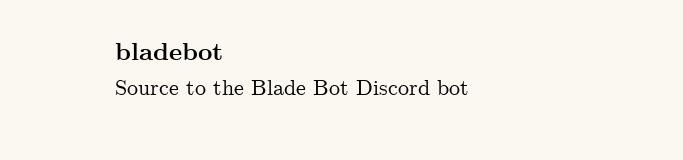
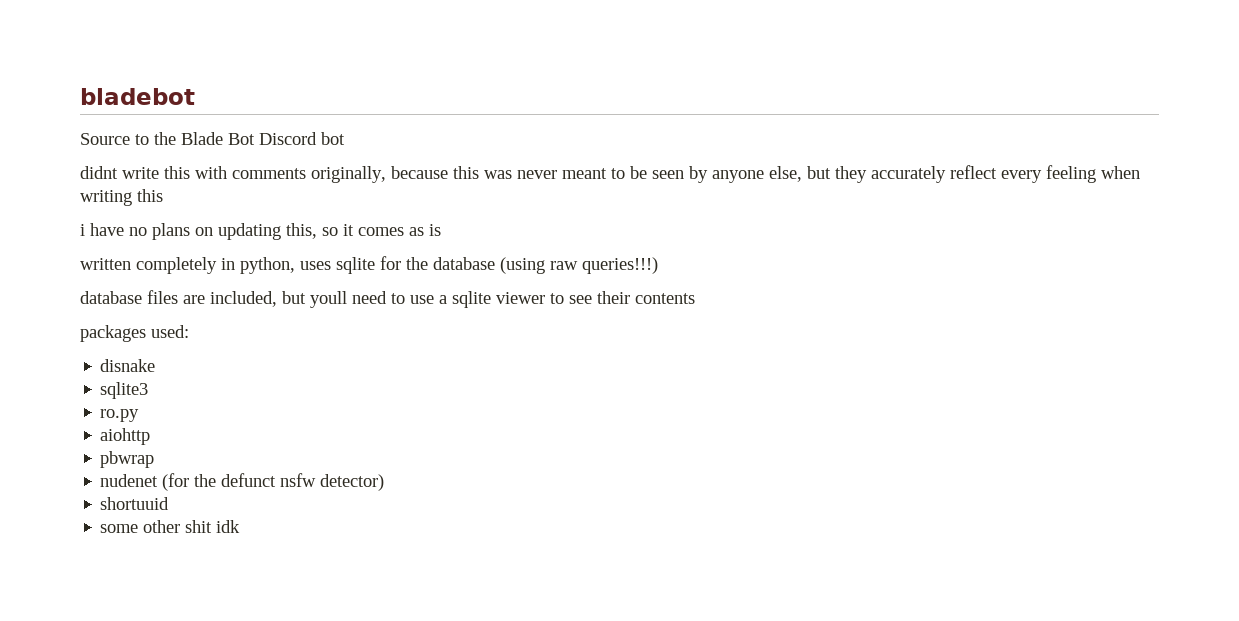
+ didnt write this with comments originally, because this was never meant to be seen by anyone else, but they accurately reflect every feeling when writing this
+ i have no plans on updating this, so it comes as is
+ written completely in python, uses sqlite for the database (using raw queries!!!)
+ database files are included, but youll need to use a sqlite viewer to see their contents
+ packages used:
+ disnake
+ sqlite3
+ ro.py
+ aiohttp
+ pbwrap
+ nudenet (for the defunct nsfw detector)
+ shortuuid
+ some other shit idk

